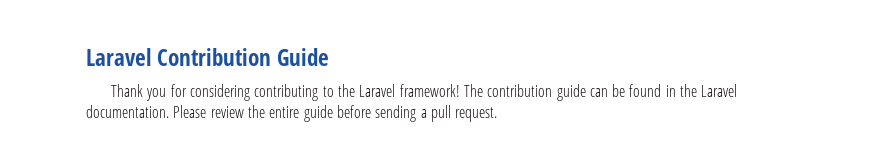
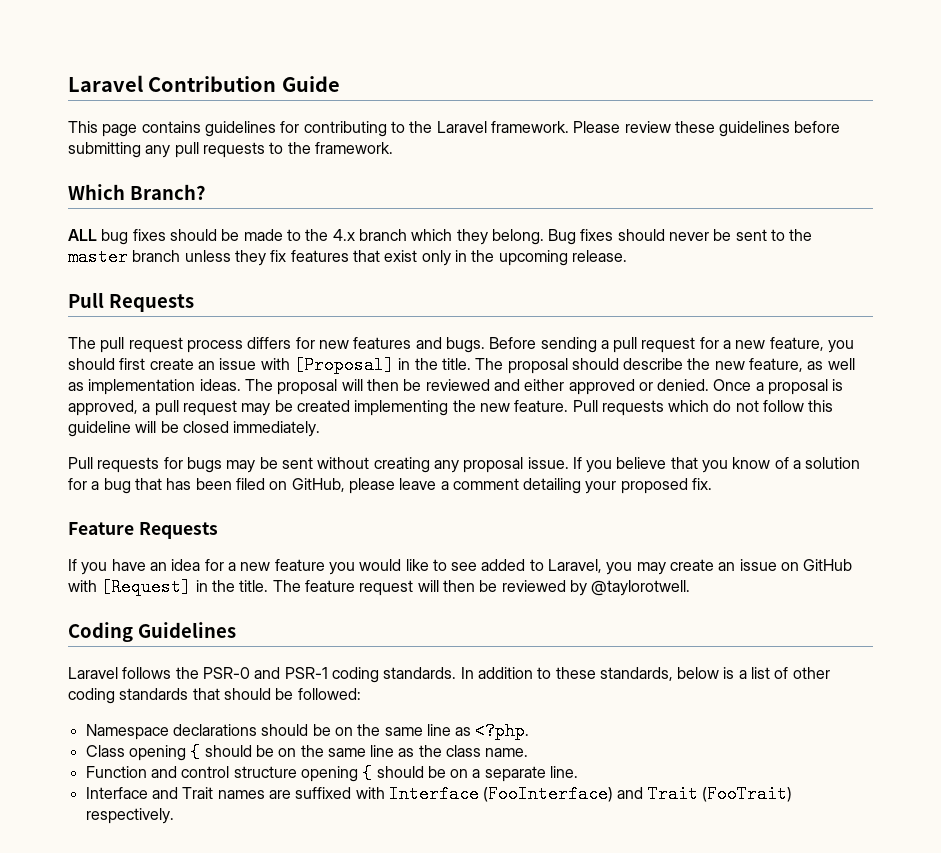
- Thank you for considering contributing to the Laravel framework! The contribution guide can be found in the Laravel documentation. Please review the entire guide before sending a pull request.
+ This page contains guidelines for contributing to the Laravel framework. Please review these guidelines before submitting any pull requests to the framework.
+ Which Branch?
+ ALL bug fixes should be made to the 4.x branch which they belong. Bug fixes should never be sent to the master branch unless they fix features that exist only in the upcoming release.
+ Pull Requests
+ The pull request process differs for new features and bugs. Before sending a pull request for a new feature, you should first create an issue with [Proposal] in the title. The proposal should describe the new feature, as well as implementation ideas. The proposal will then be reviewed and either approved or denied. Once a proposal is approved, a pull request may be created implementing the new feature. Pull requests which do not follow this guideline will be closed immediately.
+ Pull requests for bugs may be sent without creating any proposal issue. If you believe that you know of a solution for a bug that has been filed on GitHub, please leave a comment detailing your proposed fix.
+ Feature Requests
+ If you have an idea for a new feature you would like to see added to Laravel, you may create an issue on GitHub with [Request] in the title. The feature request will then be reviewed by @taylorotwell.
+ Coding Guidelines
+ Laravel follows the PSR-0 and PSR-1 coding standards. In addition to these standards, below is a list of other coding standards that should be followed:
+ Namespace declarations should be on the same line as <?php.
+ Class opening { should be on the same line as the class name.
+ Function and control structure opening { should be on a separate line.
+ Interface and Trait names are suffixed with Interface (FooInterface) and Trait (FooTrait) respectively.

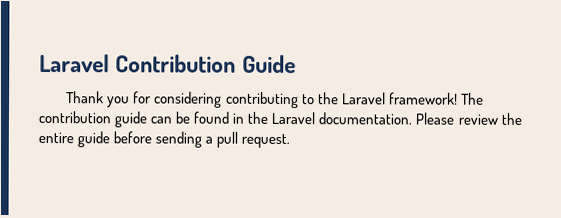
- This page contains guidelines for contributing to the Laravel framework. Please review these guidelines before submitting any pull requests to the framework.
- Which Branch?
- ALL bug fixes should be made to the 4.x branch which they belong. Bug fixes should never be sent to the master branch unless they fix features that exist only in the upcoming release.
- Pull Requests
- The pull request process differs for new features and bugs. Before sending a pull request for a new feature, you should first create an issue with [Proposal] in the title. The proposal should describe the new feature, as well as implementation ideas. The proposal will then be reviewed and either approved or denied. Once a proposal is approved, a pull request may be created implementing the new feature. Pull requests which do not follow this guideline will be closed immediately.
- Pull requests for bugs may be sent without creating any proposal issue. If you believe that you know of a solution for a bug that has been filed on GitHub, please leave a comment detailing your proposed fix.
- Feature Requests
- If you have an idea for a new feature you would like to see added to Laravel, you may create an issue on GitHub with [Request] in the title. The feature request will then be reviewed by @taylorotwell.
- Coding Guidelines
- Laravel follows the PSR-0 and PSR-1 coding standards. In addition to these standards, below is a list of other coding standards that should be followed:
- Namespace declarations should be on the same line as <?php.
- Class opening { should be on the same line as the class name.
- Function and control structure opening { should be on a separate line.
- Interface and Trait names are suffixed with Interface (FooInterface) and Trait (FooTrait) respectively.
+ Thank you for considering contributing to the Laravel framework! The contribution guide can be found in the Laravel documentation. Please review the entire guide before sending a pull request.

